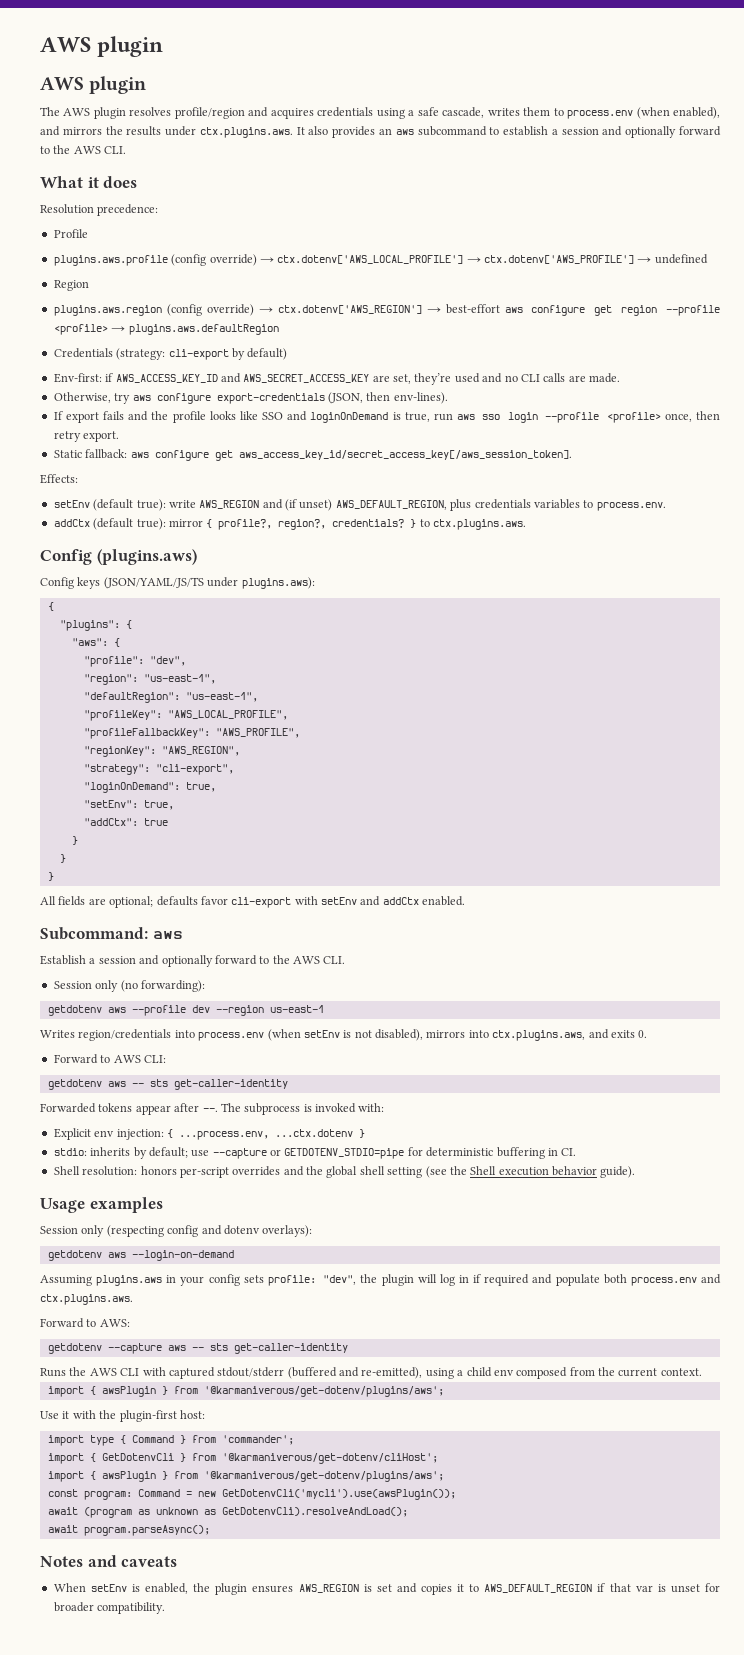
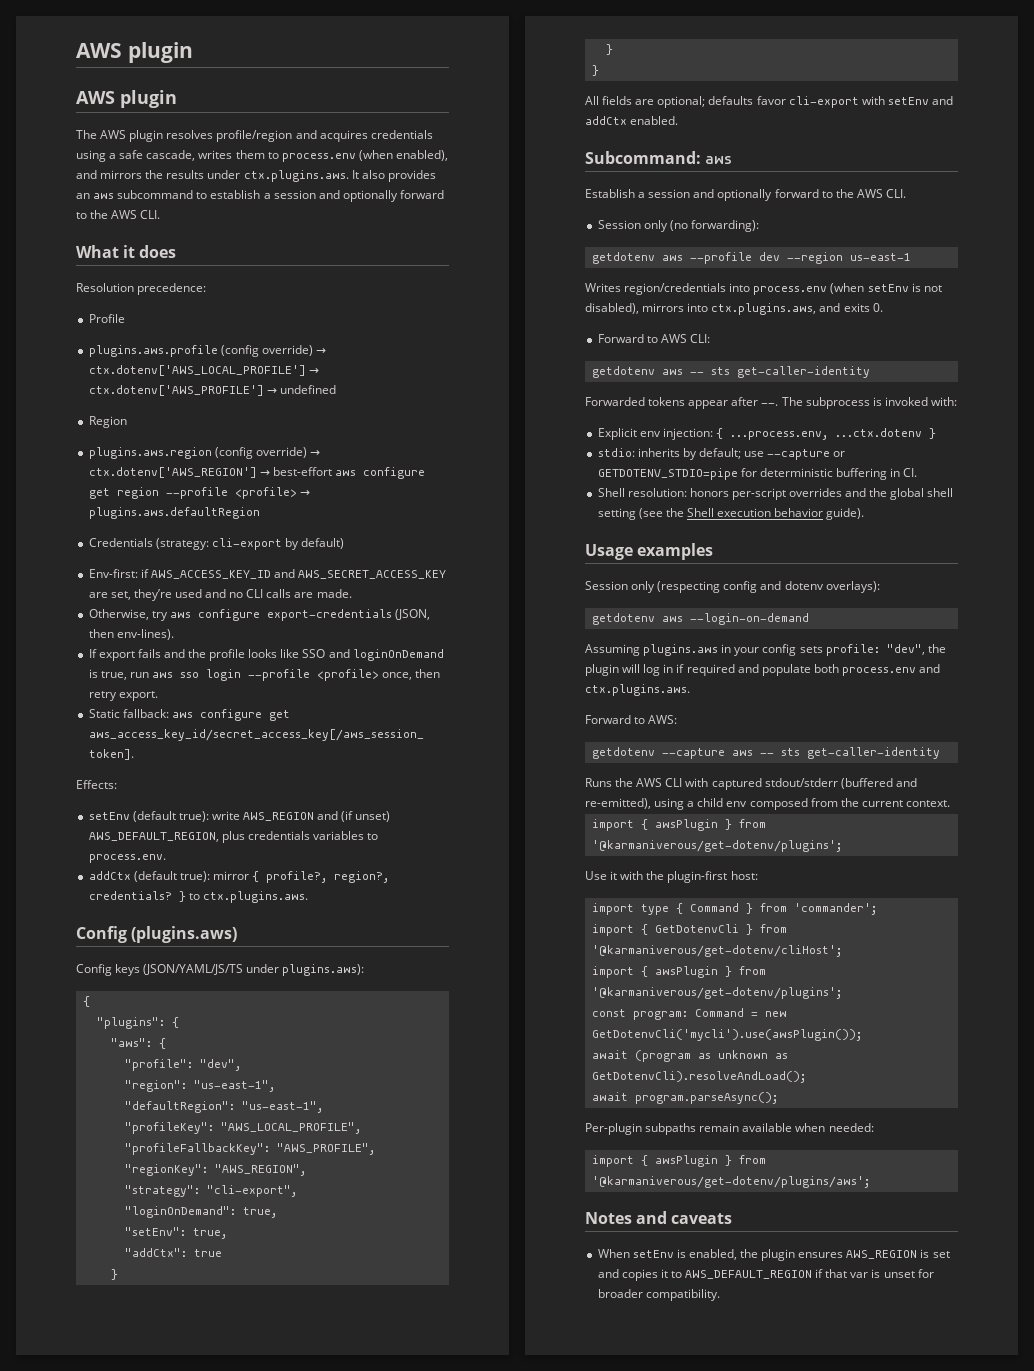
  Runs the AWS CLI with captured stdout/stderr (buffered and re‑emitted), using a child env composed from the current context.
- import { awsPlugin } from '@karmaniverous/get-dotenv/plugins/aws';
+ import { awsPlugin } from '@karmaniverous/get-dotenv/plugins';
  import { GetDotenvCli } from '@karmaniverous/get-dotenv/cliHost';
- import { awsPlugin } from '@karmaniverous/get-dotenv/plugins/aws';
+ import { awsPlugin } from '@karmaniverous/get-dotenv/plugins';
+ Per‑plugin subpaths remain available when needed:
+ import { awsPlugin } from '@karmaniverous/get-dotenv/plugins/aws';

